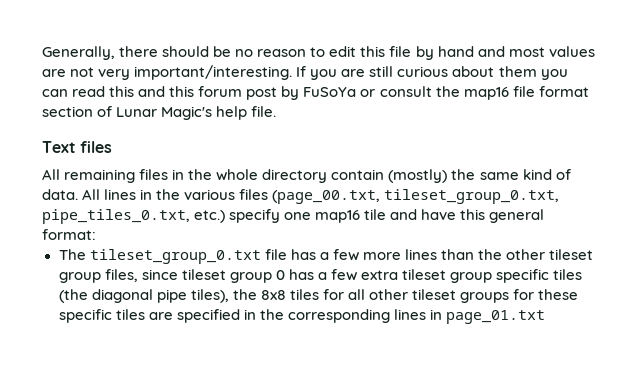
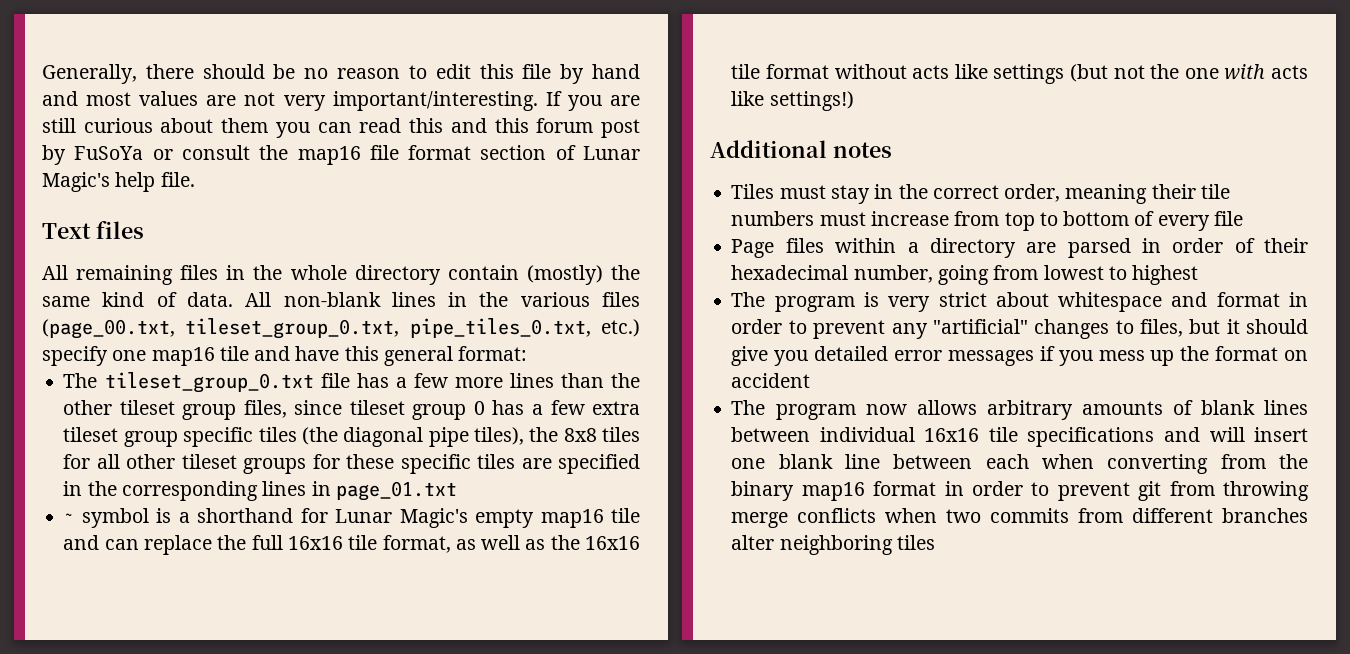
- All lines in the various files (page_00.txt, tileset_group_0.txt, pipe_tiles_0.txt, etc.) specify one map16 tile and have this general format:
+ All non-blank lines in the various files (page_00.txt, tileset_group_0.txt, pipe_tiles_0.txt, etc.) specify one map16 tile and have this general format:
+ ~ symbol is a shorthand for Lunar Magic's empty map16 tile and can replace the full 16x16 tile format, as well as the 16x16 tile format without acts like settings (but not the one with acts like settings!)
+ Additional notes
+ Tiles must stay in the correct order, meaning their tile numbers must increase from top to bottom of every file
+ Page files within a directory are parsed in order of their hexadecimal number, going from lowest to highest
+ The program is very strict about whitespace and format in order to prevent any "artificial" changes to files, but it should give you detailed error messages if you mess up the format on accident
+ The program now allows arbitrary amounts of blank lines between individual 16x16 tile specifications and will insert one blank line between each when converting from the binary map16 format in order to prevent git from throwing merge conflicts when two commits from different branches alter neighboring tiles

